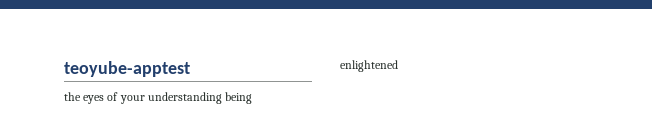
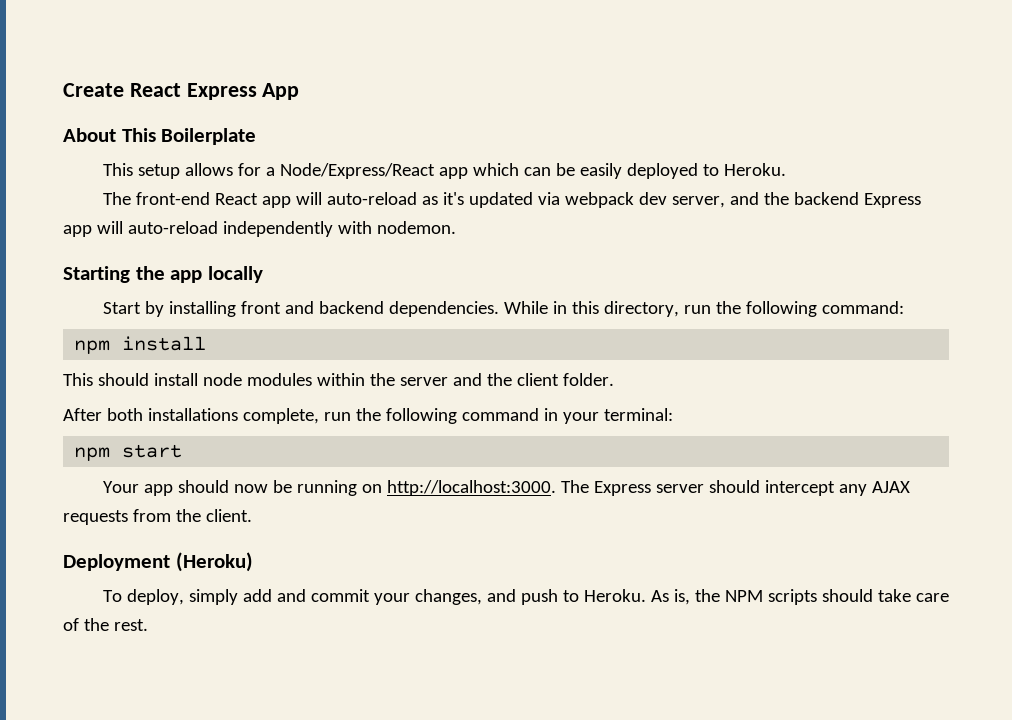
- teoyube-apptest
- the eyes of your understanding being enlightened
+ Create React Express App
+ About This Boilerplate
+ This setup allows for a Node/Express/React app which can be easily deployed to Heroku.
+ The front-end React app will auto-reload as it's updated via webpack dev server, and the backend Express app will auto-reload independently with nodemon.
+ Starting the app locally
+ Start by installing front and backend dependencies. While in this directory, run the following command:
+ npm install
+ This should install node modules within the server and the client folder.
+ After both installations complete, run the following command in your terminal:
+ npm start
+ Your app should now be running on http://localhost:3000. The Express server should intercept any AJAX requests from the client.
+ Deployment (Heroku)
+ To deploy, simply add and commit your changes, and push to Heroku. As is, the NPM scripts should take care of the rest.

